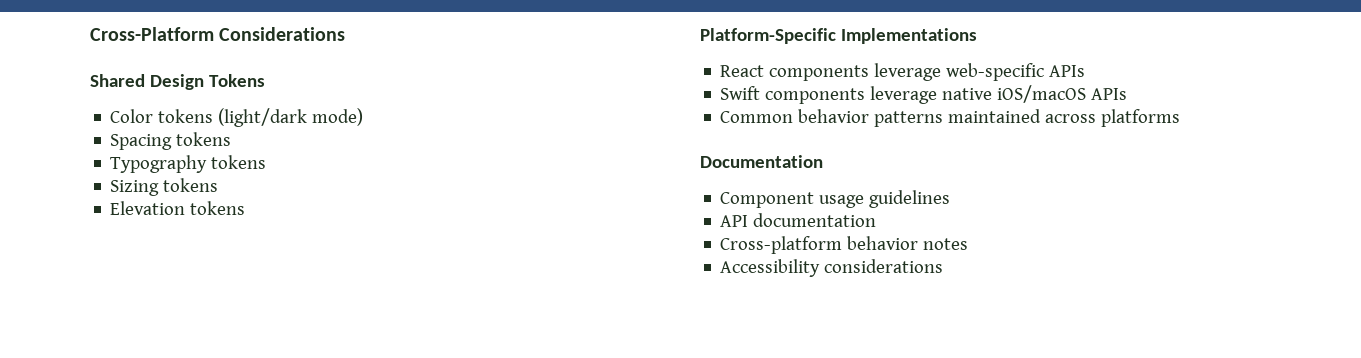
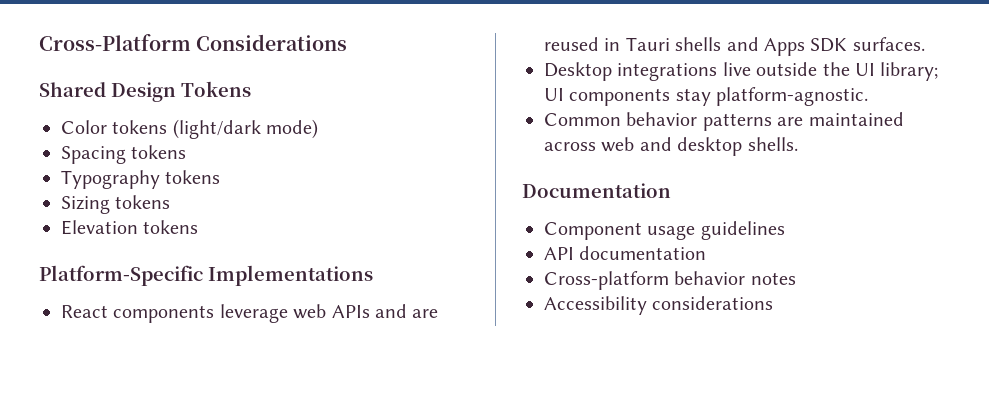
- React components leverage web-specific APIs
- Swift components leverage native iOS/macOS APIs
+ React components leverage web APIs and are reused in Tauri shells and Apps SDK surfaces.
+ Desktop integrations live outside the UI library; UI components stay platform-agnostic.
- Common behavior patterns maintained across platforms
+ Common behavior patterns are maintained across web and desktop shells.

